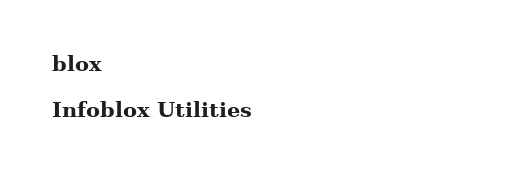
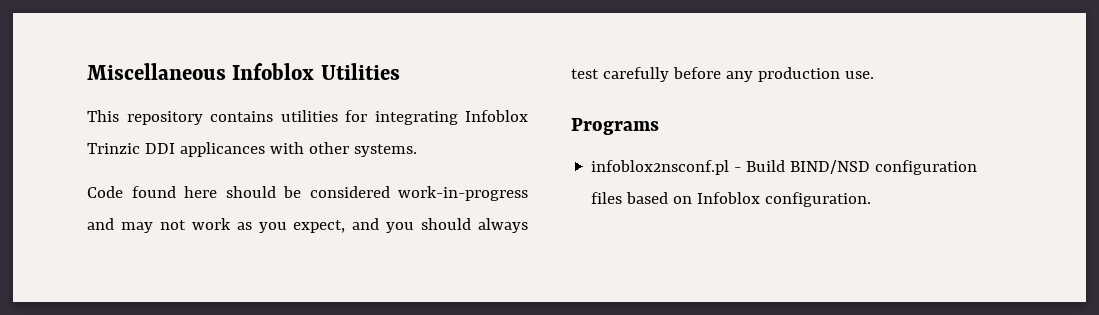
- blox
- Infoblox Utilities
+ Miscellaneous Infoblox Utilities
+ This repository contains utilities for integrating Infoblox Trinzic DDI applicances with other systems.
+ Code found here should be considered work-in-progress and may not work as you expect, and you should always test carefully before any production use.
+ Programs
+ infoblox2nsconf.pl - Build BIND/NSD configuration files based on Infoblox configuration.

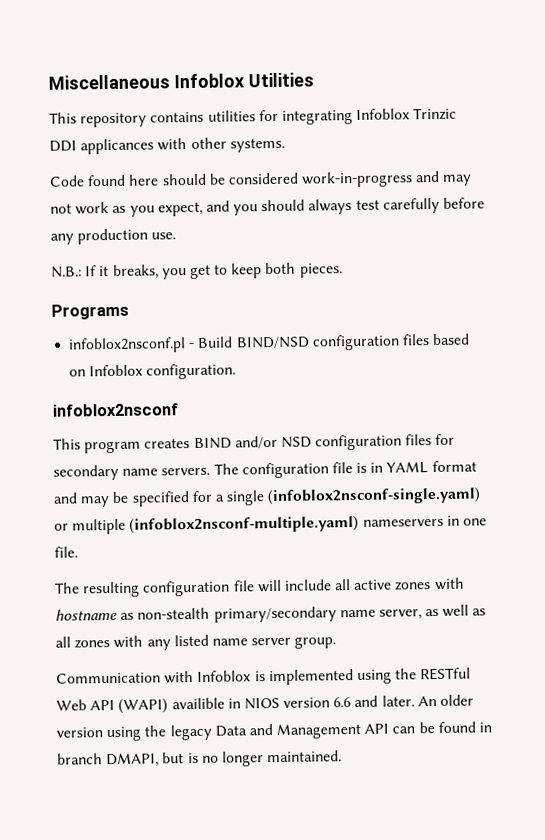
+ N.B.: If it breaks, you get to keep both pieces.
+ infoblox2nsconf
+ This program creates BIND and/or NSD configuration files for secondary name servers. The configuration file is in YAML format and may be specified for a single (infoblox2nsconf-single.yaml) or multiple (infoblox2nsconf-multiple.yaml) nameservers in one file.
+ The resulting configuration file will include all active zones with hostname as non-stealth primary/secondary name server, as well as all zones with any listed name server group.
+ Communication with Infoblox is implemented using the RESTful Web API (WAPI) availible in NIOS version 6.6 and later. An older version using the legacy Data and Management API can be found in branch DMAPI, but is no longer maintained.

